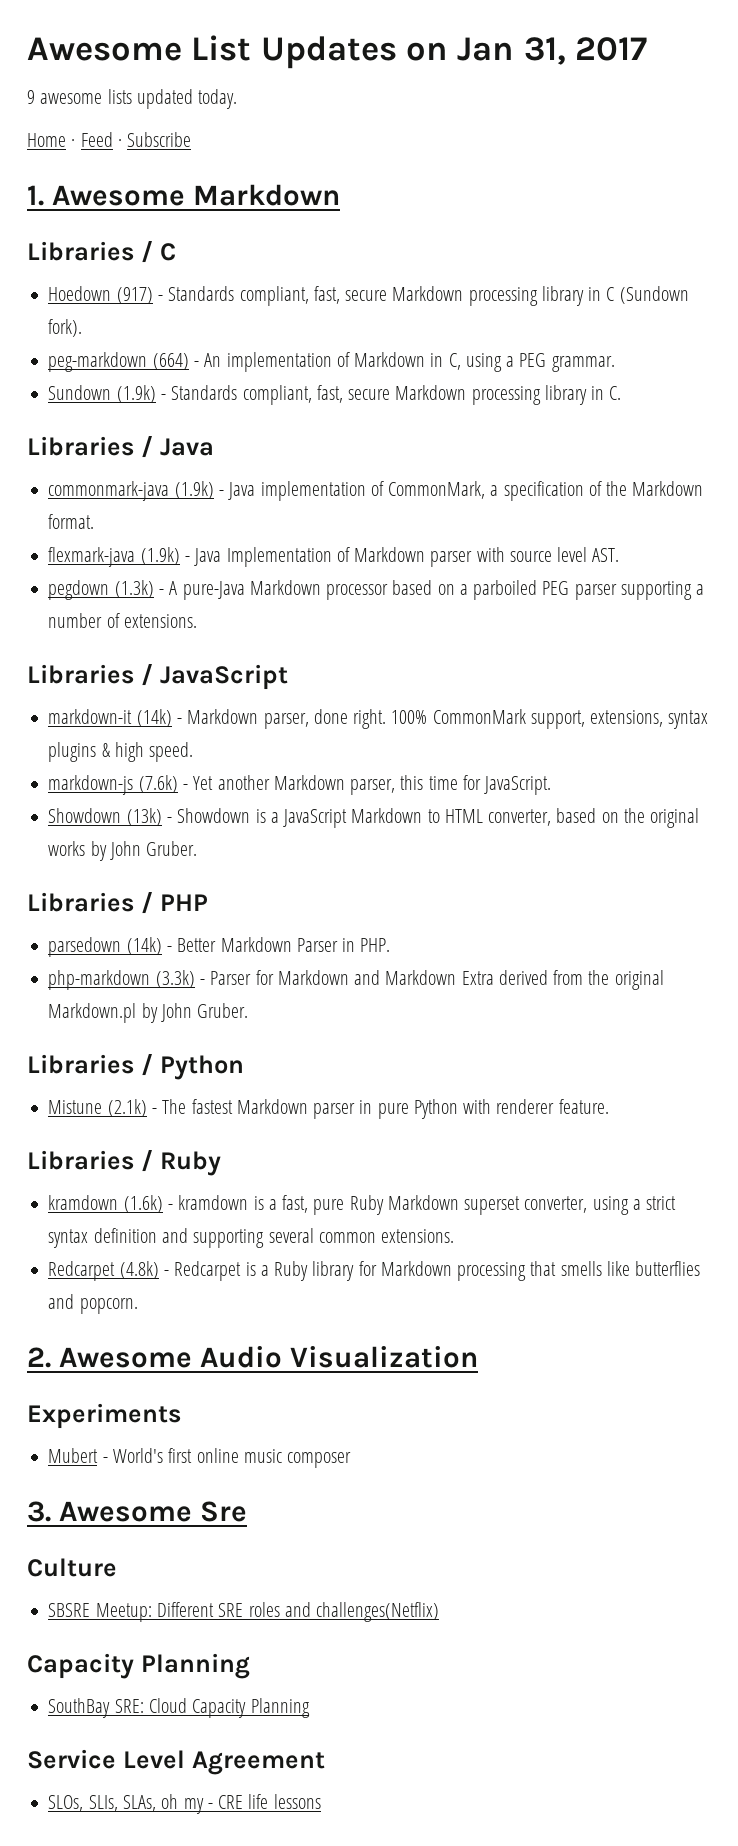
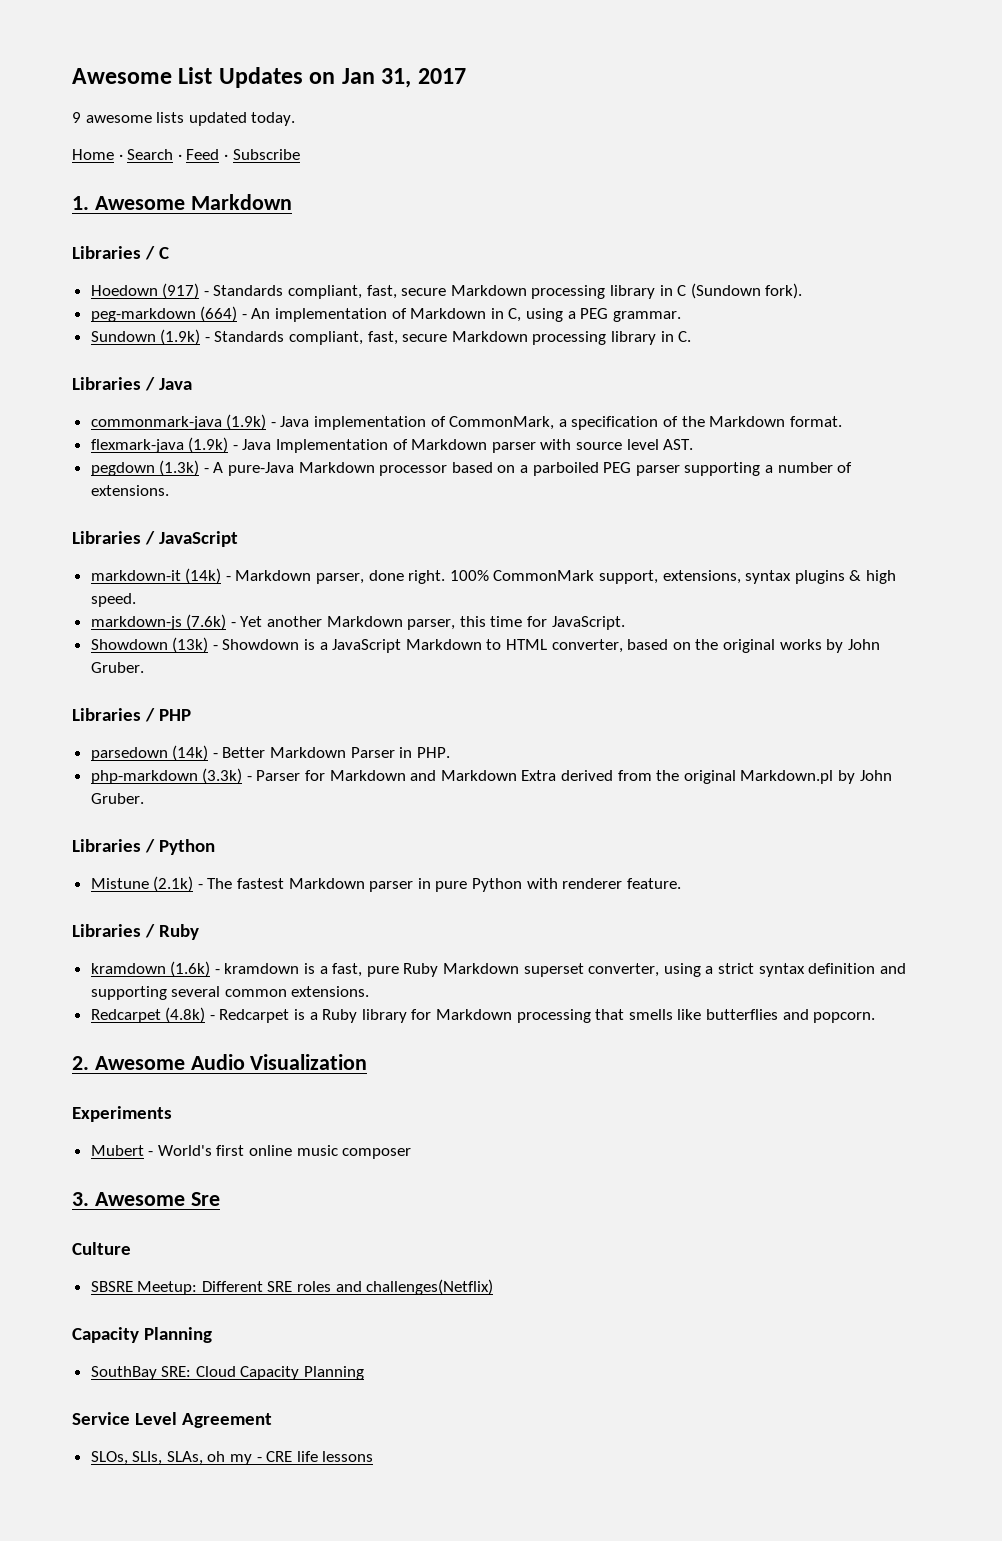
- Home · Feed · Subscribe
+ Home · Search · Feed · Subscribe

